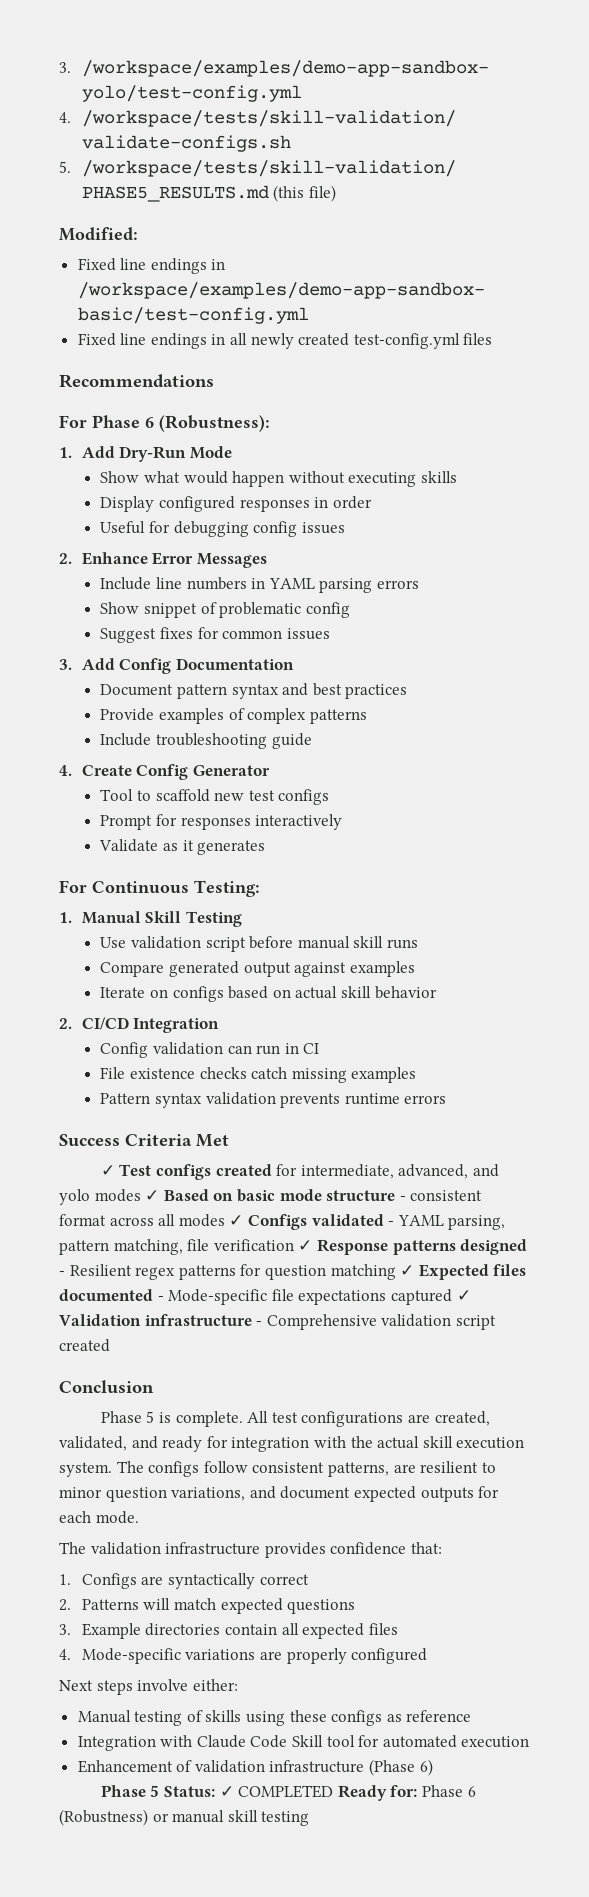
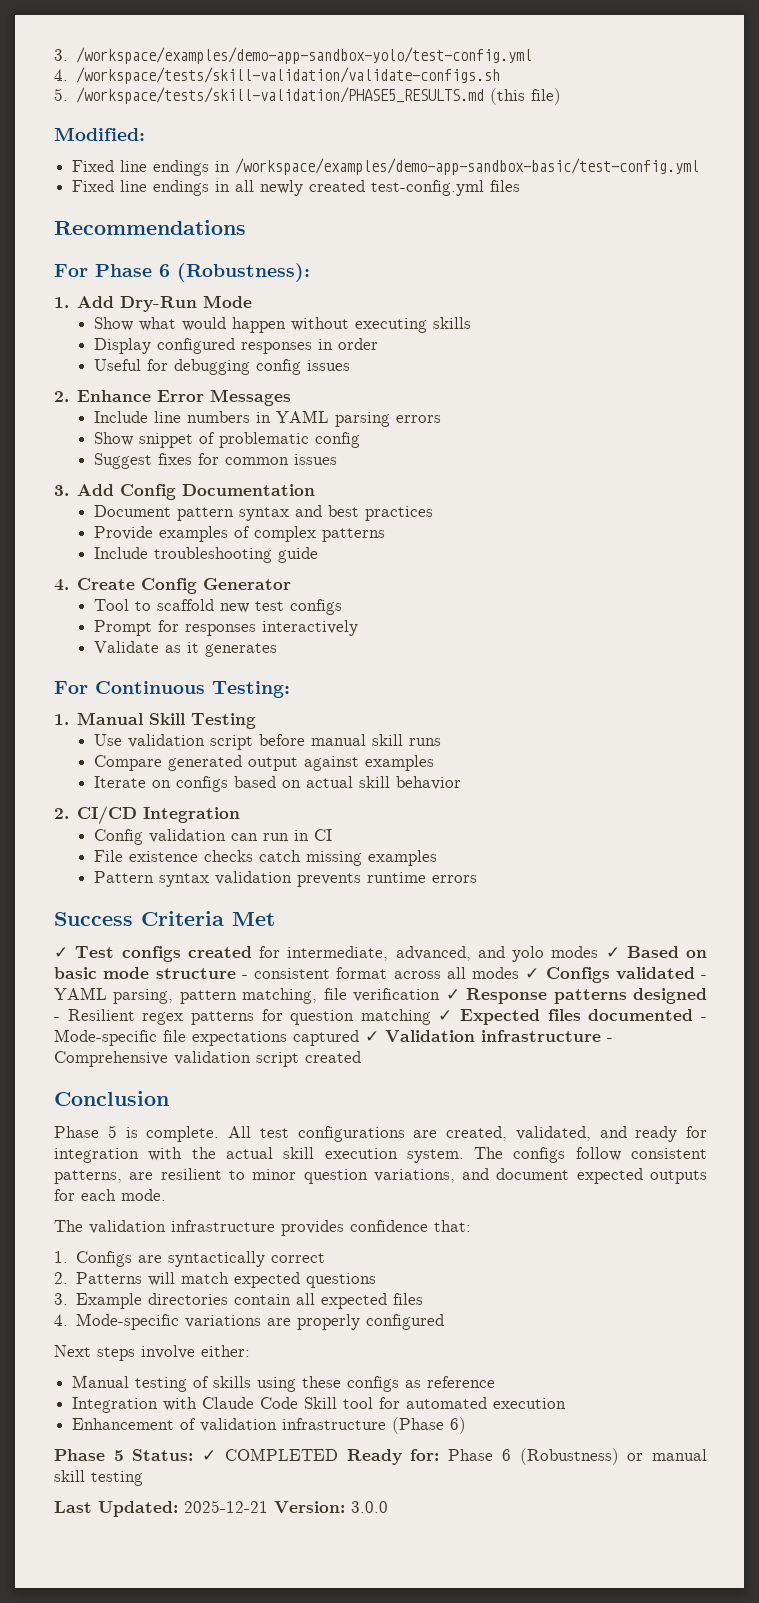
+ Last Updated: 2025-12-21 Version: 3.0.0

